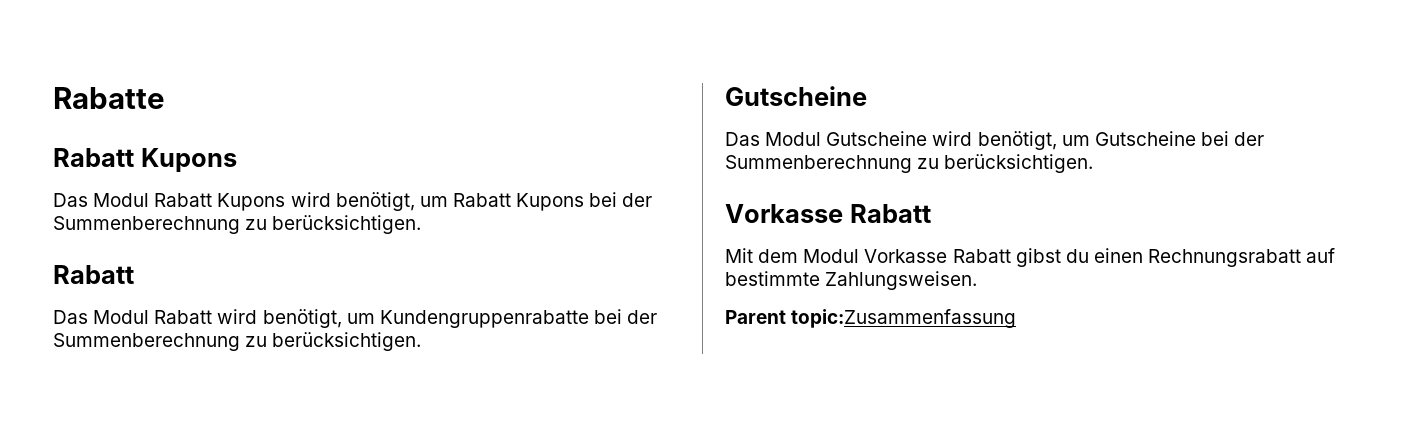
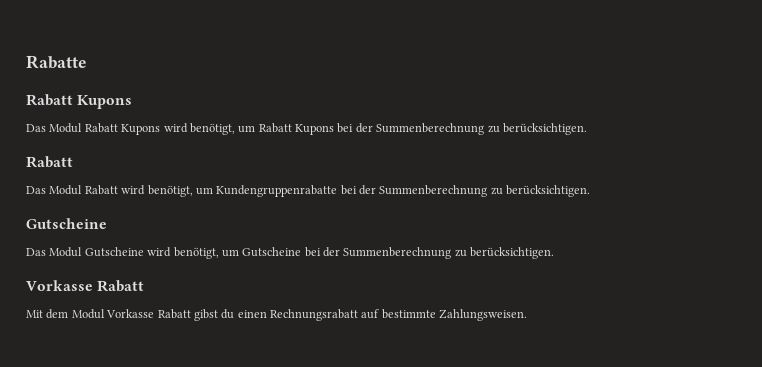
- Parent topic:Zusammenfassung

